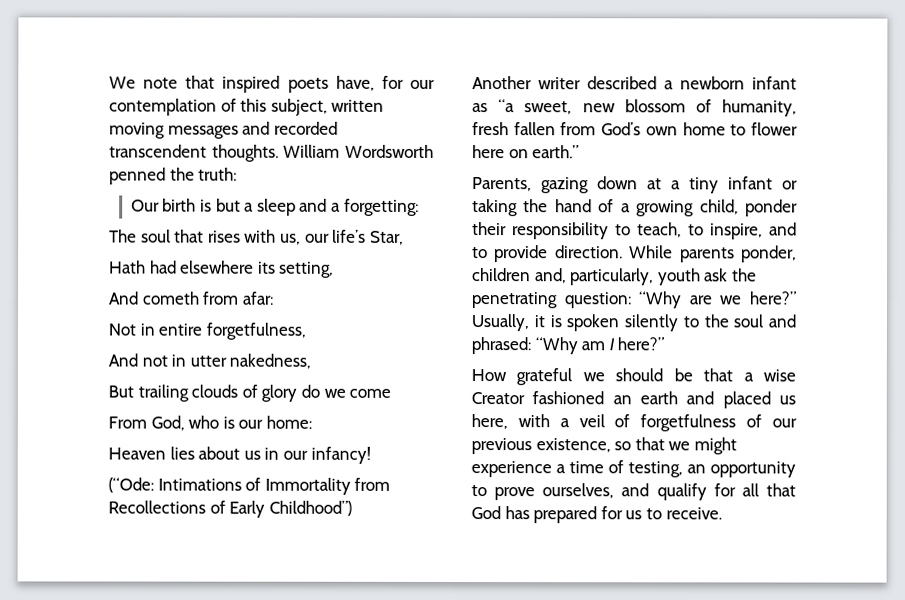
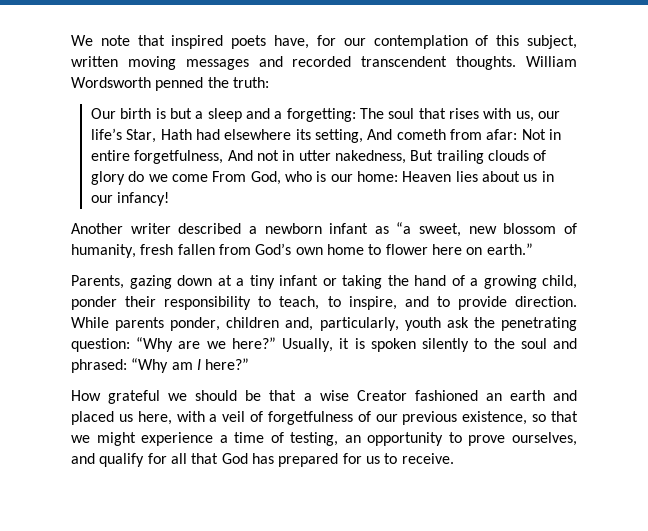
- Our birth is but a sleep and a forgetting:
- The soul that rises with us, our life’s Star,
- Hath had elsewhere its setting,
- And cometh from afar:
- Not in entire forgetfulness,
- And not in utter nakedness,
- But trailing clouds of glory do we come
- From God, who is our home:
- Heaven lies about us in our infancy!
+ Our birth is but a sleep and a forgetting: The soul that rises with us, our life’s Star, Hath had elsewhere its setting, And cometh from afar: Not in entire forgetfulness, And not in utter nakedness, But trailing clouds of glory do we come From God, who is our home: Heaven lies about us in our infancy!
- (“Ode: Intimations of Immortality from Recollections of Early Childhood”)

